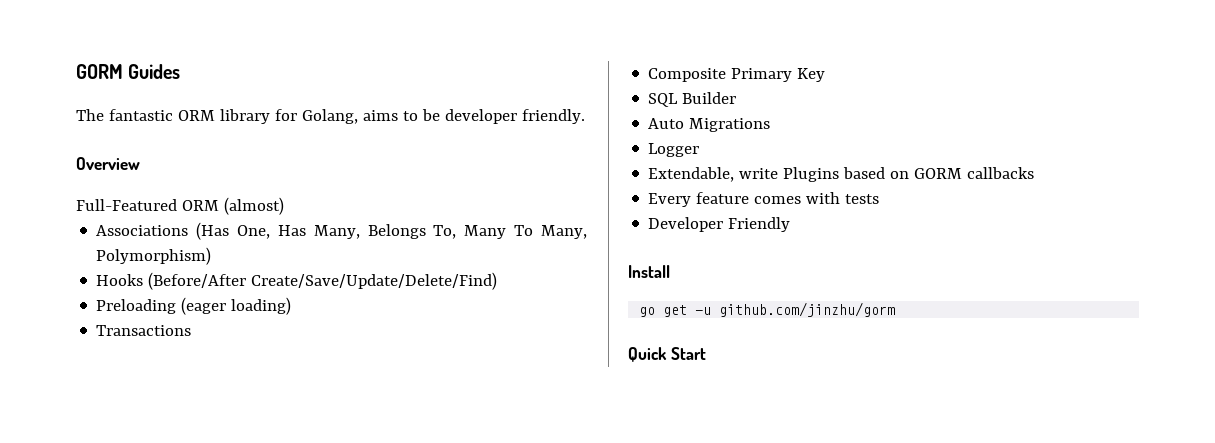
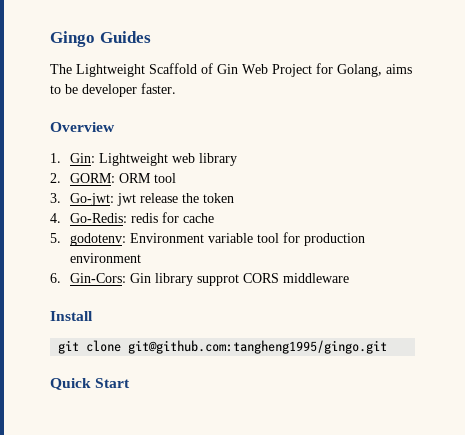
- GORM Guides
+ Gingo Guides
- The fantastic ORM library for Golang, aims to be developer friendly.
+ The Lightweight Scaffold of Gin Web Project for Golang, aims to be developer faster.
- Full-Featured ORM (almost)
- Associations (Has One, Has Many, Belongs To, Many To Many, Polymorphism)
- Hooks (Before/After Create/Save/Update/Delete/Find)
- Preloading (eager loading)
- Transactions
- Composite Primary Key
- SQL Builder
- Auto Migrations
- Logger
- Extendable, write Plugins based on GORM callbacks
- Every feature comes with tests
- Developer Friendly
+ 1. Gin: Lightweight web library
+ 2. GORM: ORM tool
+ 3. Go-jwt: jwt release the token
+ 4. Go-Redis: redis for cache
+ 5. godotenv: Environment variable tool for production environment
+ 6. Gin-Cors: Gin library supprot CORS middleware
  Install
- go get -u github.com/jinzhu/gorm
+ git clone git@github.com:tangheng1995/gingo.git

